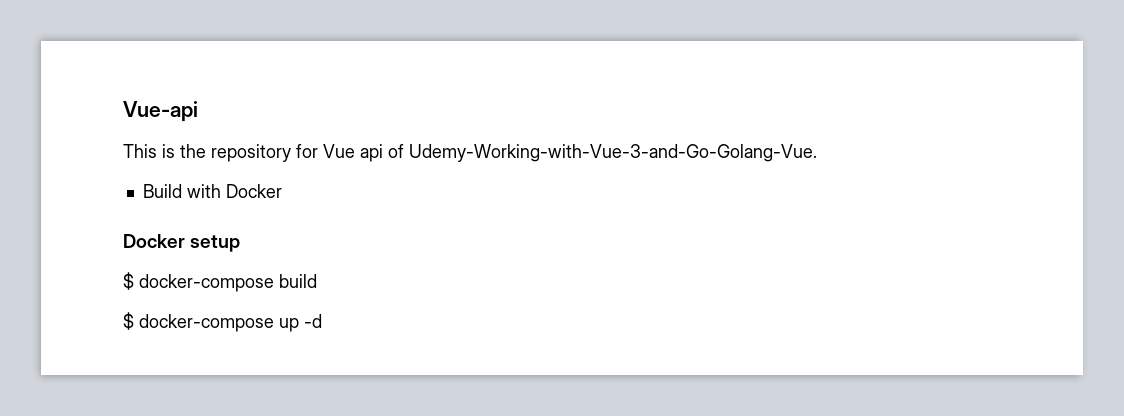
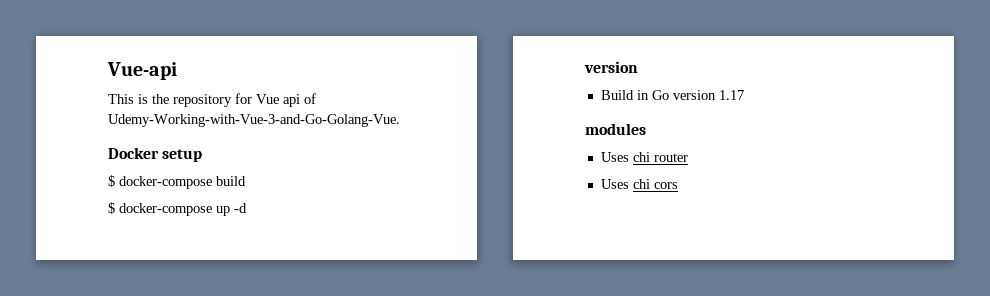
- Build with Docker
  $ docker-compose up -d
+ version
+ Build in Go version 1.17
+ modules
+ Uses chi router
+ Uses chi cors

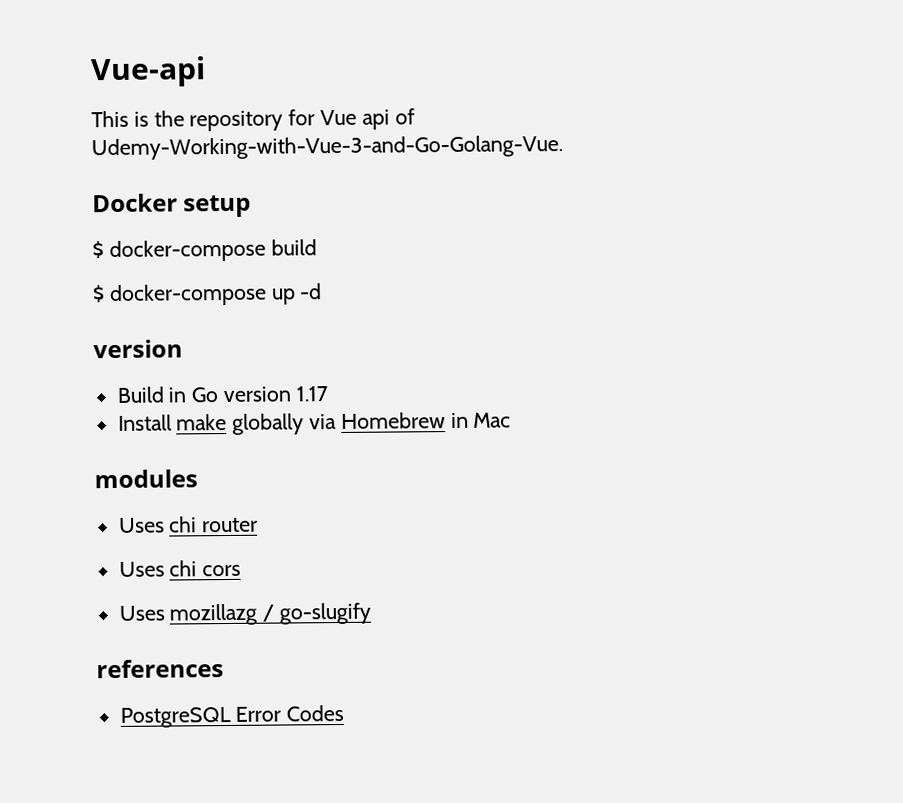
+ Install make globally via Homebrew in Mac
+ Uses mozillazg / go-slugify
+ references
+ PostgreSQL Error Codes

